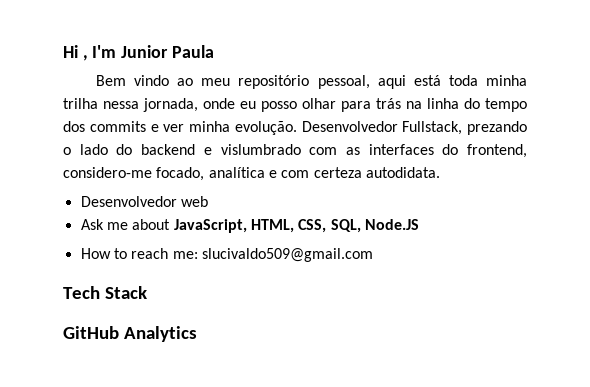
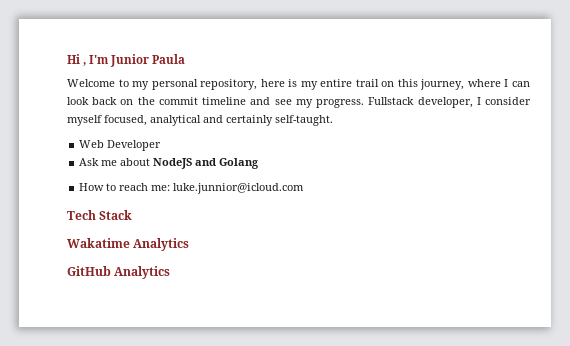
- Bem vindo ao meu repositório pessoal, aqui está toda minha trilha nessa jornada, onde eu posso olhar para trás na linha do tempo dos commits e ver minha evolução. Desenvolvedor Fullstack, prezando o lado do backend e vislumbrado com as interfaces do frontend, considero-me focado, analítica e com certeza autodidata.
- Desenvolvedor web
- Ask me about JavaScript, HTML, CSS, SQL, Node.JS
+ Welcome to my personal repository, here is my entire trail on this journey, where I can look back on the commit timeline and see my progress. Fullstack developer, I consider myself focused, analytical and certainly self-taught.
+ Web Developer
+ Ask me about NodeJS and Golang
- How to reach me: slucivaldo509@gmail.com
+ How to reach me: luke.junnior@icloud.com
+ Wakatime Analytics

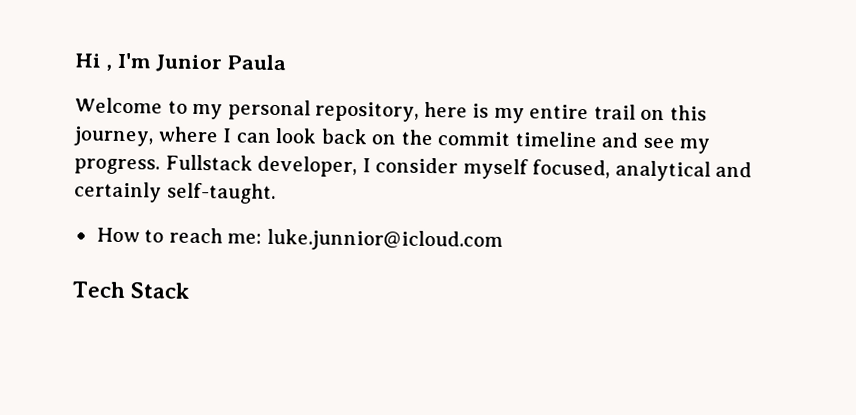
- Web Developer
- Ask me about NodeJS and Golang
- Wakatime Analytics
- GitHub Analytics

